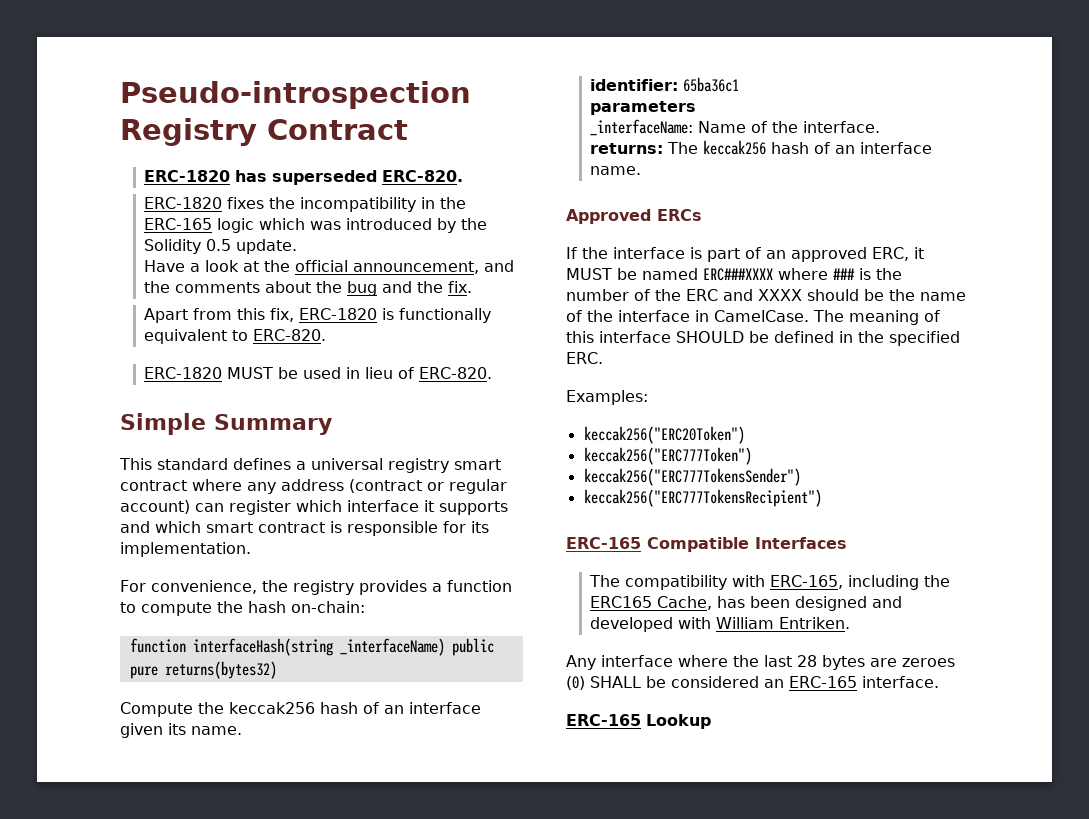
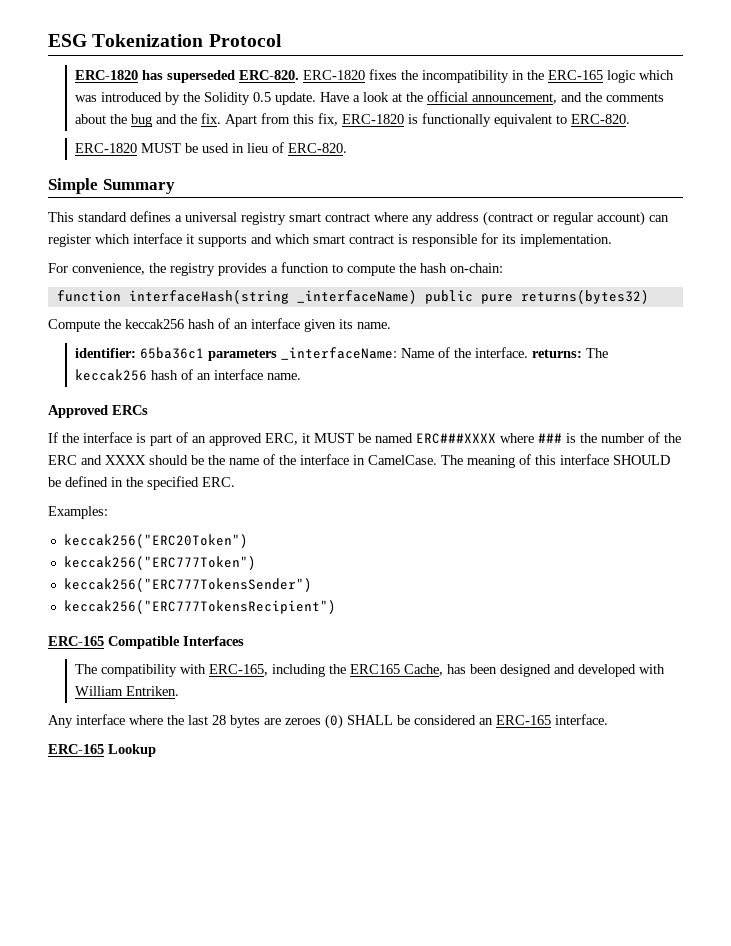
- Pseudo-introspection Registry Contract
+ ESG Tokenization Protocol
- ERC-1820 has superseded ERC-820.
- ERC-1820 fixes the incompatibility in the ERC-165 logic which was introduced by the Solidity 0.5 update.
- Have a look at the official announcement, and the comments about the bug and the fix.
- Apart from this fix, ERC-1820 is functionally equivalent to ERC-820.
+ ERC-1820 has superseded ERC-820. ERC-1820 fixes the incompatibility in the ERC-165 logic which was introduced by the Solidity 0.5 update. Have a look at the official announcement, and the comments about the bug and the fix. Apart from this fix, ERC-1820 is functionally equivalent to ERC-820.
- identifier: 65ba36c1
- parameters
- _interfaceName: Name of the interface.
- returns: The keccak256 hash of an interface name.
+ identifier: 65ba36c1 parameters _interfaceName: Name of the interface. returns: The keccak256 hash of an interface name.

